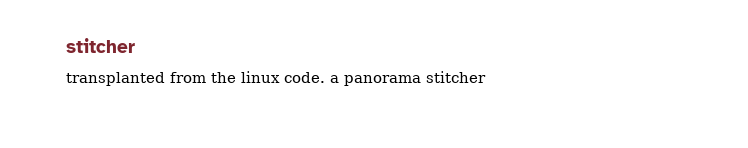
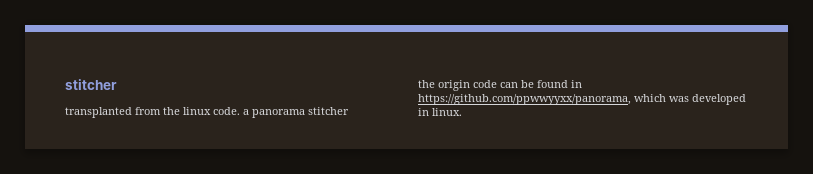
+ the origin code can be found in https://github.com/ppwwyyxx/panorama, which was developed in linux.

